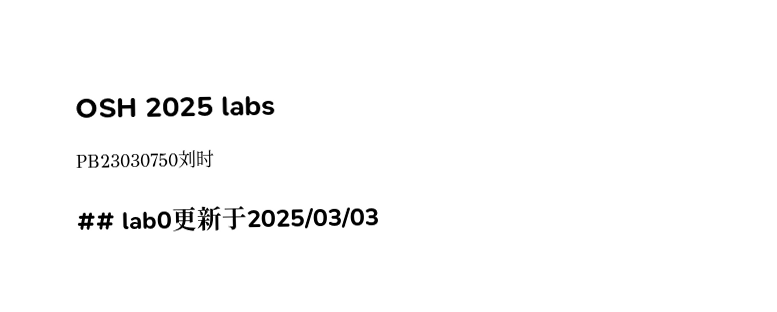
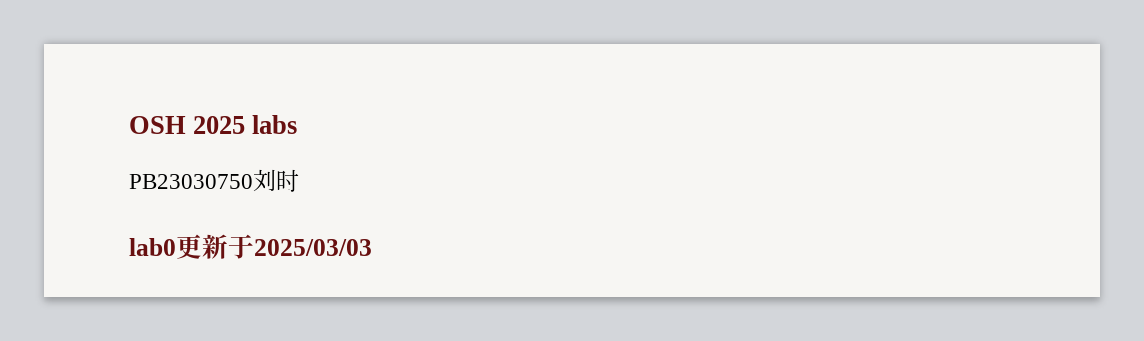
- ## lab0更新于2025/03/03
+ lab0更新于2025/03/03

